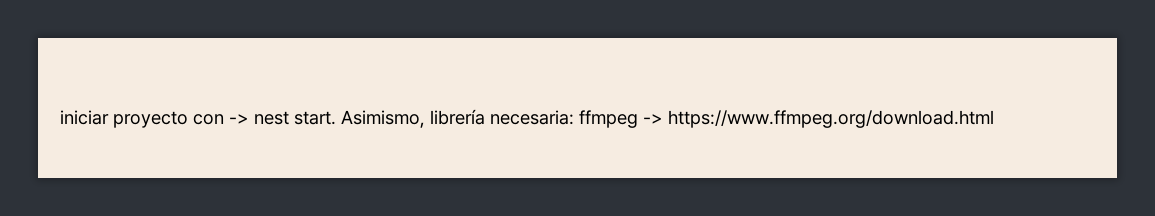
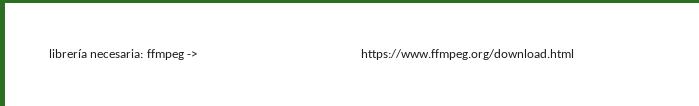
- iniciar proyecto con -> nest start. Asimismo, librería necesaria: ffmpeg -> https://www.ffmpeg.org/download.html
+ librería necesaria: ffmpeg -> https://www.ffmpeg.org/download.html

